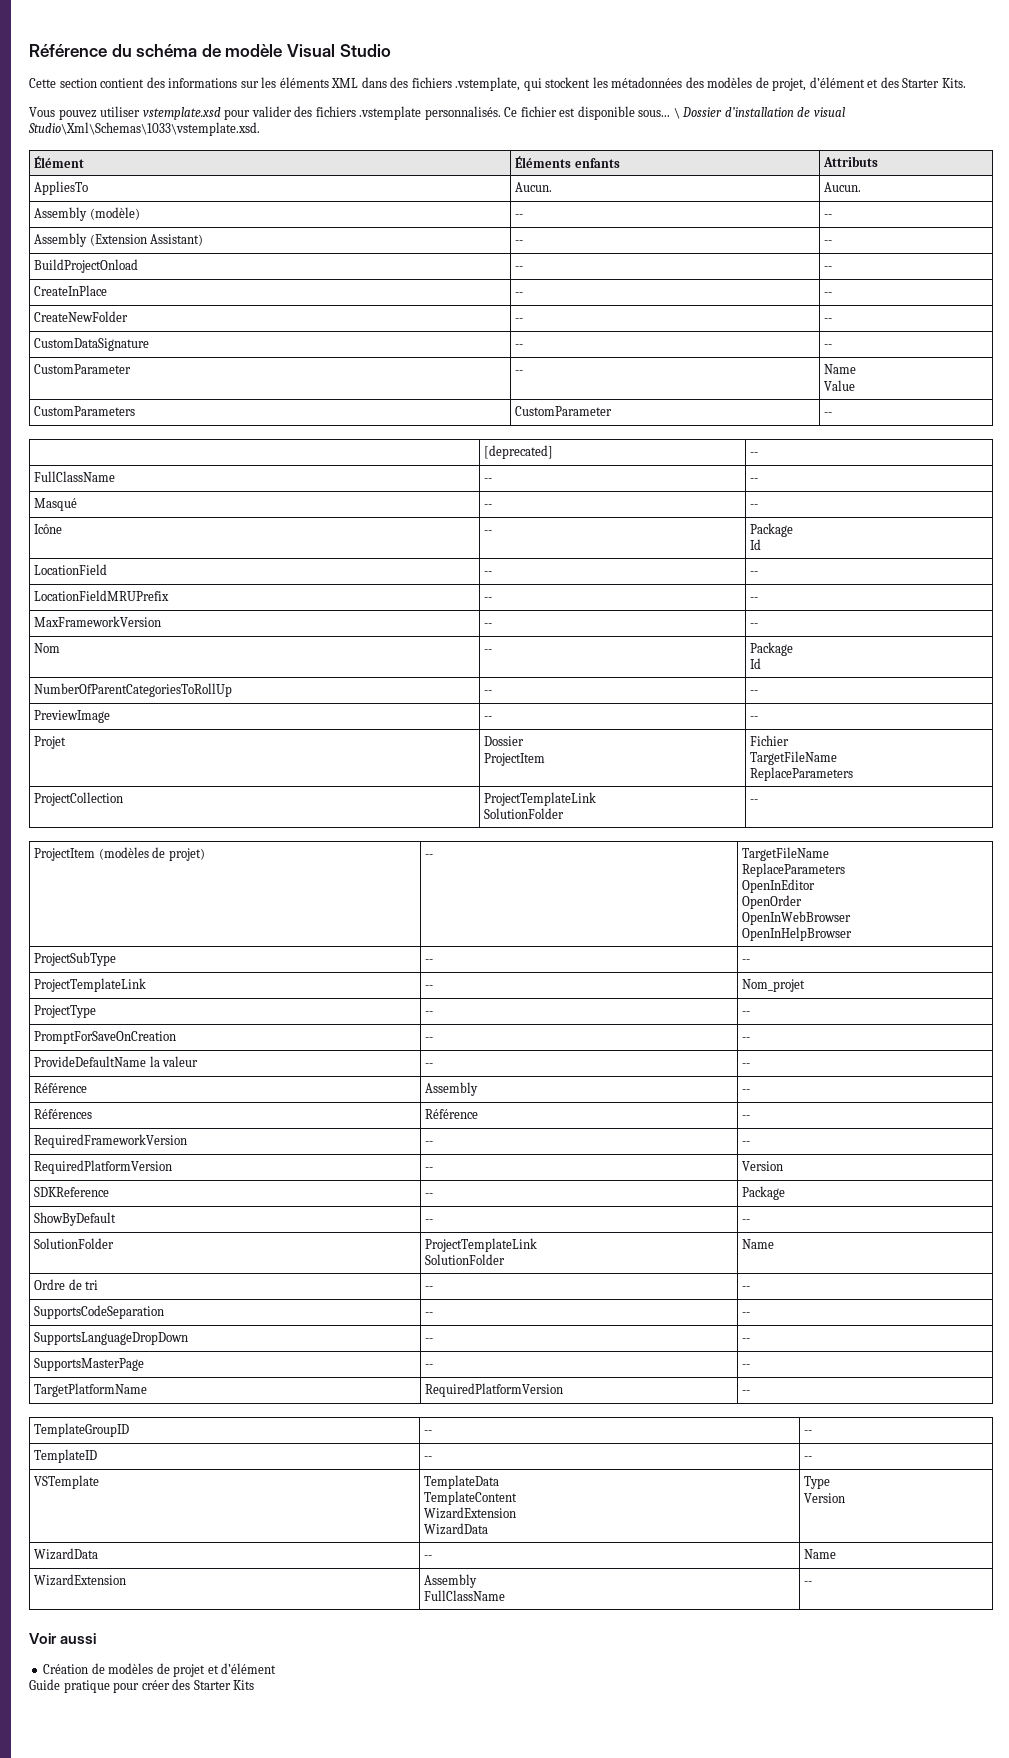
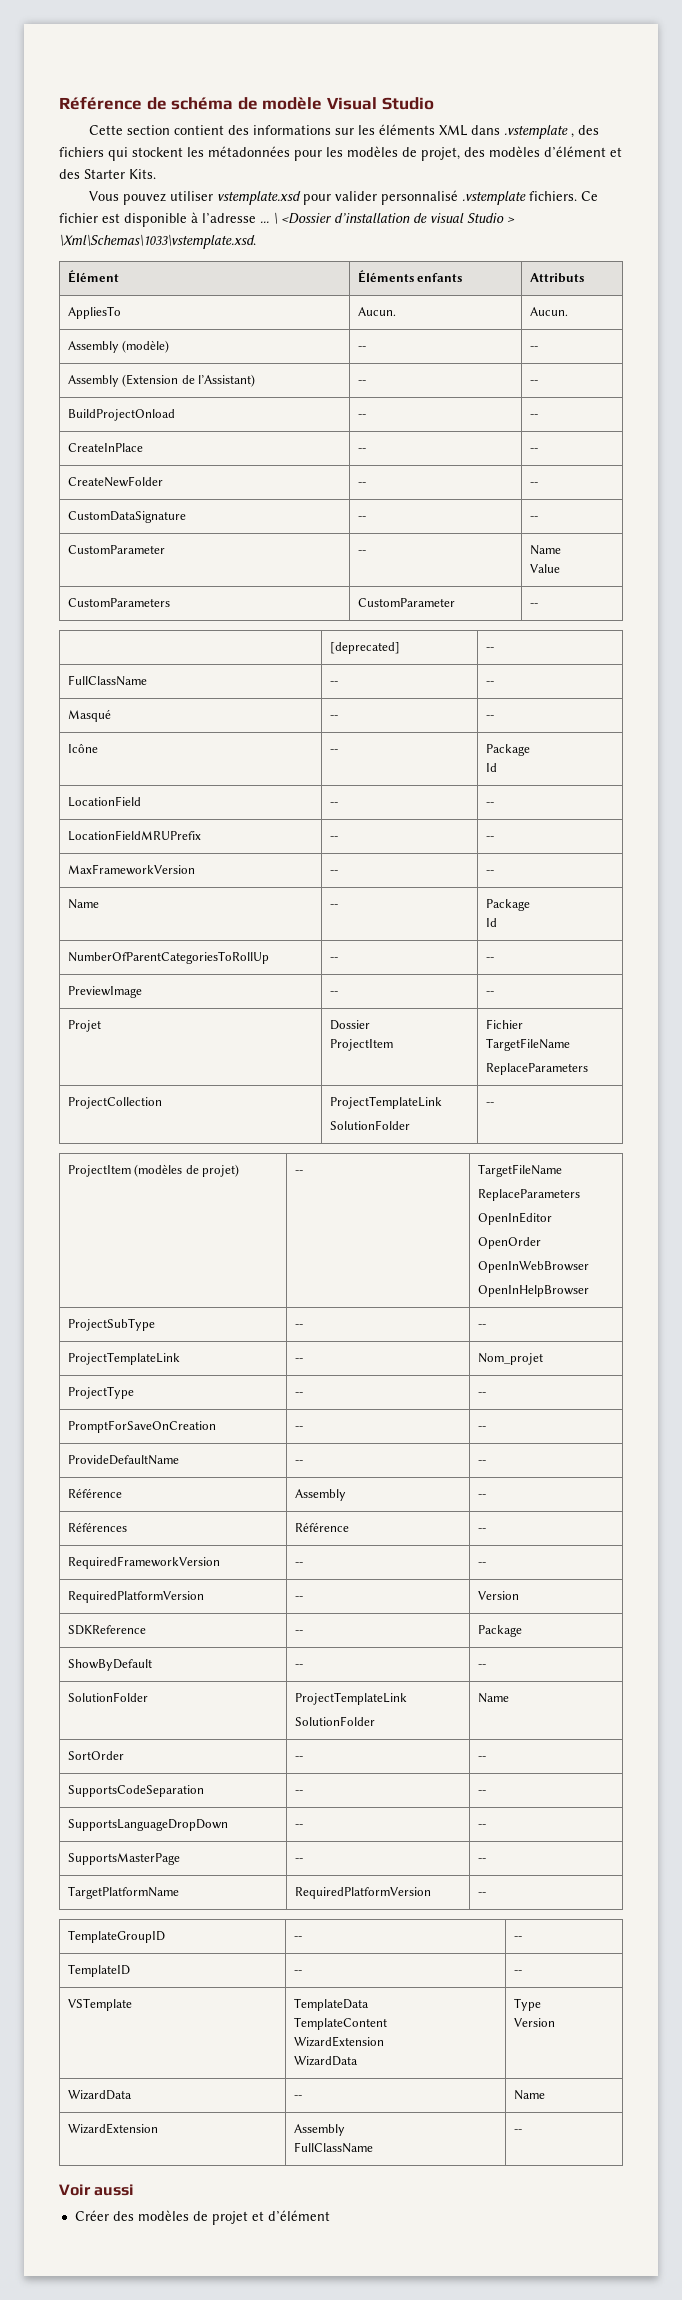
- Référence du schéma de modèle Visual Studio
+ Référence de schéma de modèle Visual Studio
- Cette section contient des informations sur les éléments XML dans des fichiers .vstemplate, qui stockent les métadonnées des modèles de projet, d’élément et des Starter Kits.
+ Cette section contient des informations sur les éléments XML dans .vstemplate , des fichiers qui stockent les métadonnées pour les modèles de projet, des modèles d’élément et des Starter Kits.
- Vous pouvez utiliser vstemplate.xsd pour valider des fichiers .vstemplate personnalisés. Ce fichier est disponible sous... \ Dossier d’installation de visual Studio\Xml\Schemas\1033\vstemplate.xsd.
+ Vous pouvez utiliser vstemplate.xsd pour valider personnalisé .vstemplate fichiers. Ce fichier est disponible à l’adresse ... \ <Dossier d’installation de visual Studio > \Xml\Schemas\1033\vstemplate.xsd.
- Assembly (Extension Assistant) | -- | --
+ Assembly (Extension de l’Assistant) | -- | --
- Nom | -- | Package
+ Name | -- | Package
- ProvideDefaultName la valeur | -- | --
+ ProvideDefaultName | -- | --
- Ordre de tri | -- | --
+ SortOrder | -- | --
- Création de modèles de projet et d’élément
+ Créer des modèles de projet et d’élément
- Guide pratique pour créer des Starter Kits

